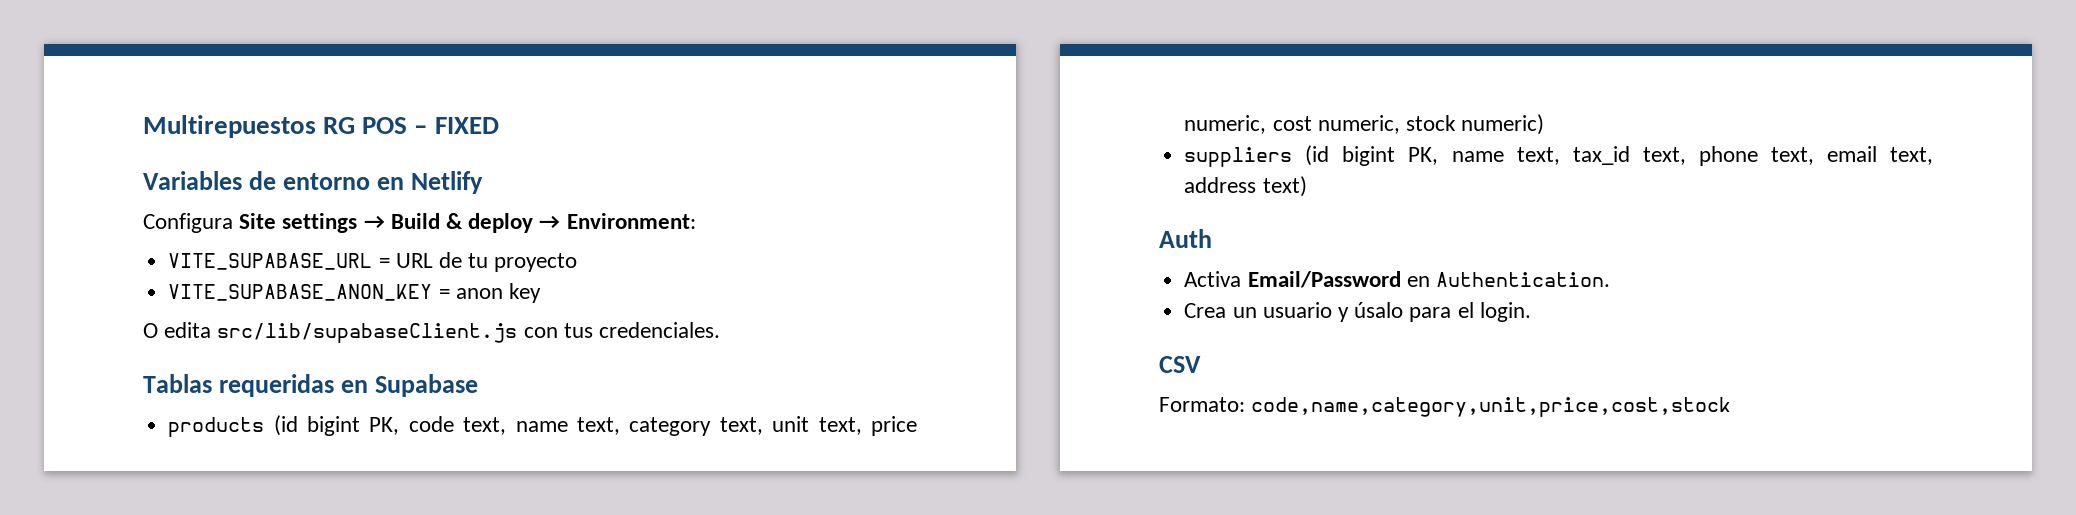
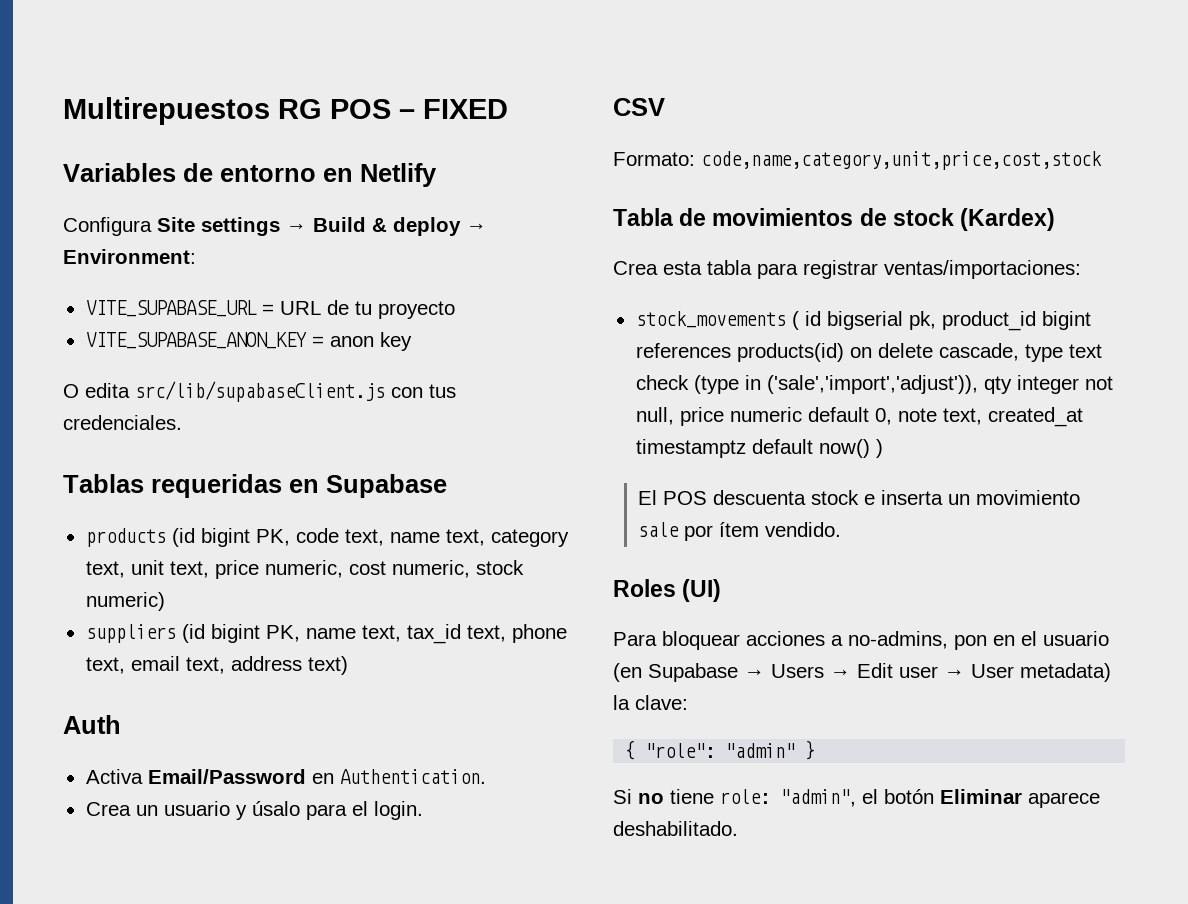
+ Tabla de movimientos de stock (Kardex)
+ Crea esta tabla para registrar ventas/importaciones:
+ stock_movements ( id bigserial pk, product_id bigint references products(id) on delete cascade, type text check (type in ('sale','import','adjust')), qty integer not null, price numeric default 0, note text, created_at timestamptz default now() )
+ El POS descuenta stock e inserta un movimiento sale por ítem vendido.
+ Roles (UI)
+ Para bloquear acciones a no-admins, pon en el usuario (en Supabase → Users → Edit user → User metadata) la clave:
+ { "role": "admin" }
+ Si no tiene role: "admin", el botón Eliminar aparece deshabilitado.

